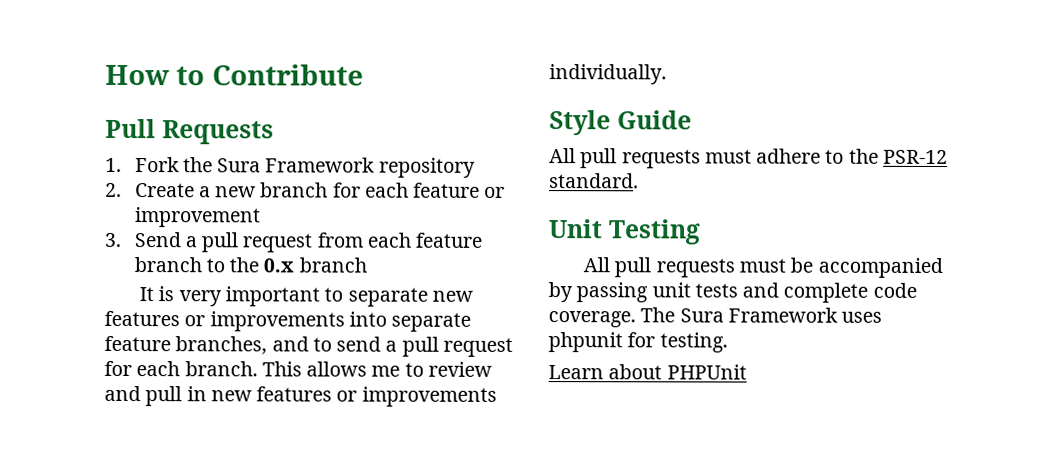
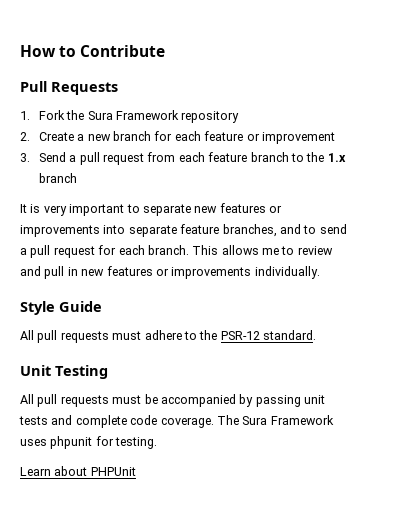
- 3. Send a pull request from each feature branch to the 0.x branch
+ 3. Send a pull request from each feature branch to the 1.x branch

